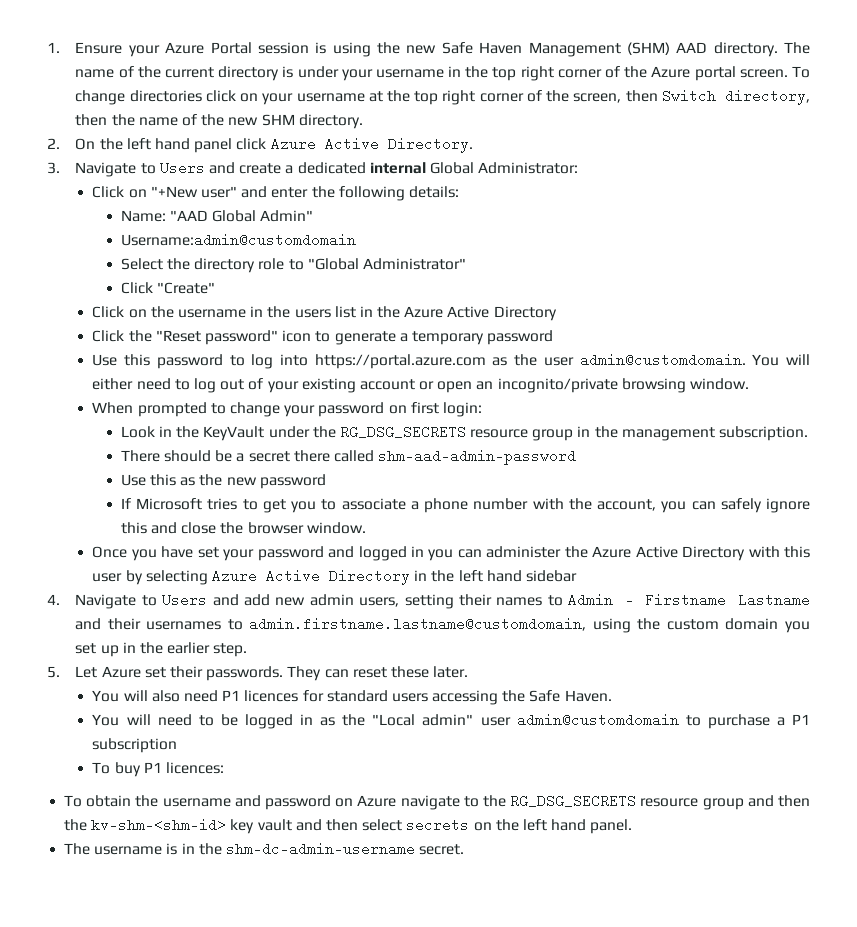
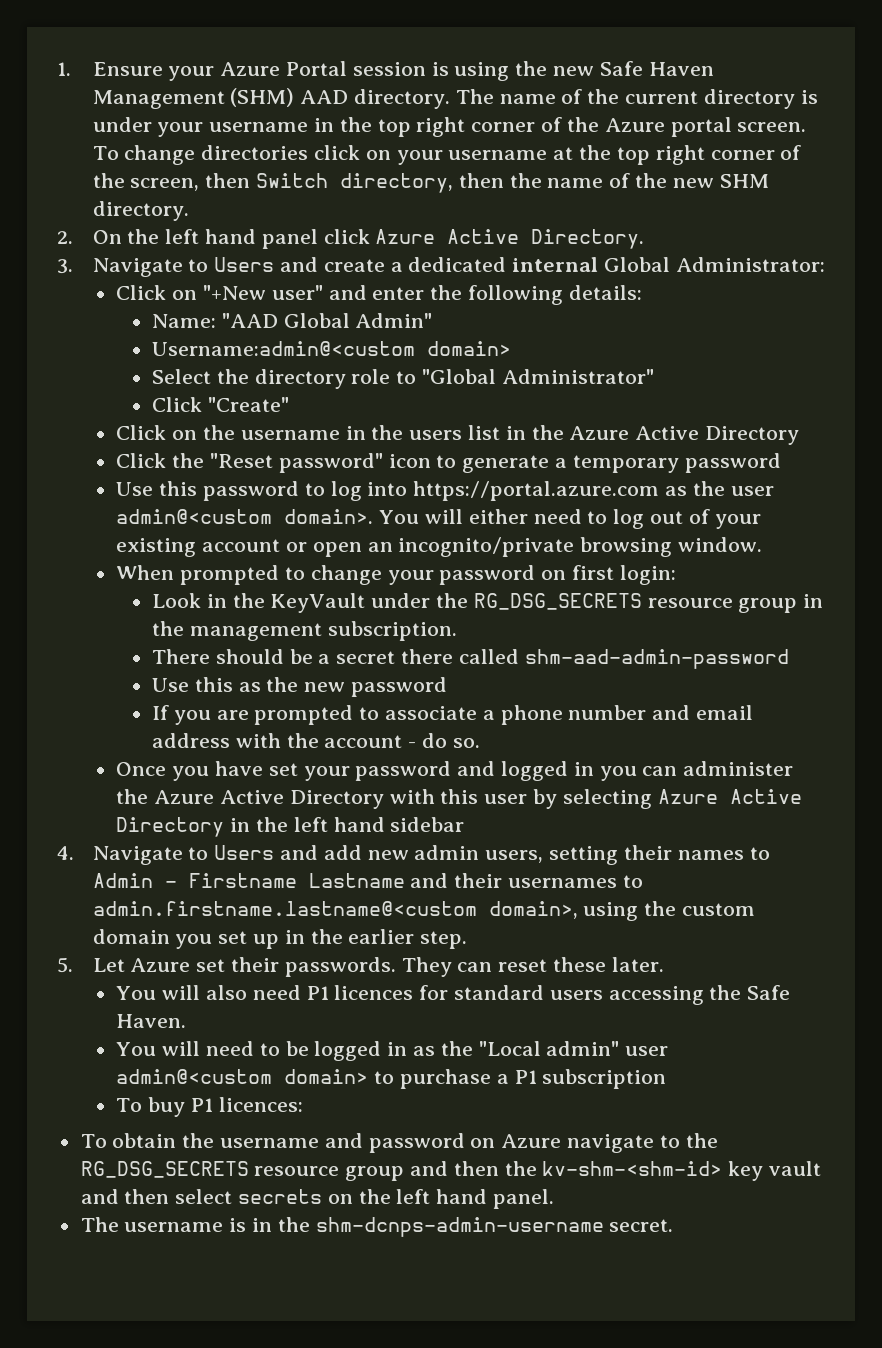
- Username:admin@customdomain
+ Username:admin@<custom domain>
- Use this password to log into https://portal.azure.com as the user admin@customdomain.
+ Use this password to log into https://portal.azure.com as the user admin@<custom domain>.
- If Microsoft tries to get you to associate a phone number with the account, you can safely ignore this and close the browser window.
+ If you are prompted to associate a phone number and email address with the account - do so.
- 4. Navigate to Users and add new admin users, setting their names to Admin - Firstname Lastname and their usernames to admin.firstname.lastname@customdomain, using the custom domain you set up in the earlier step.
+ 4. Navigate to Users and add new admin users, setting their names to Admin - Firstname Lastname and their usernames to admin.firstname.lastname@<custom domain>, using the custom domain you set up in the earlier step.
- You will need to be logged in as the "Local admin" user admin@customdomain to purchase a P1 subscription
+ You will need to be logged in as the "Local admin" user admin@<custom domain> to purchase a P1 subscription
- The username is in the shm-dc-admin-username secret.
+ The username is in the shm-dcnps-admin-username secret.

